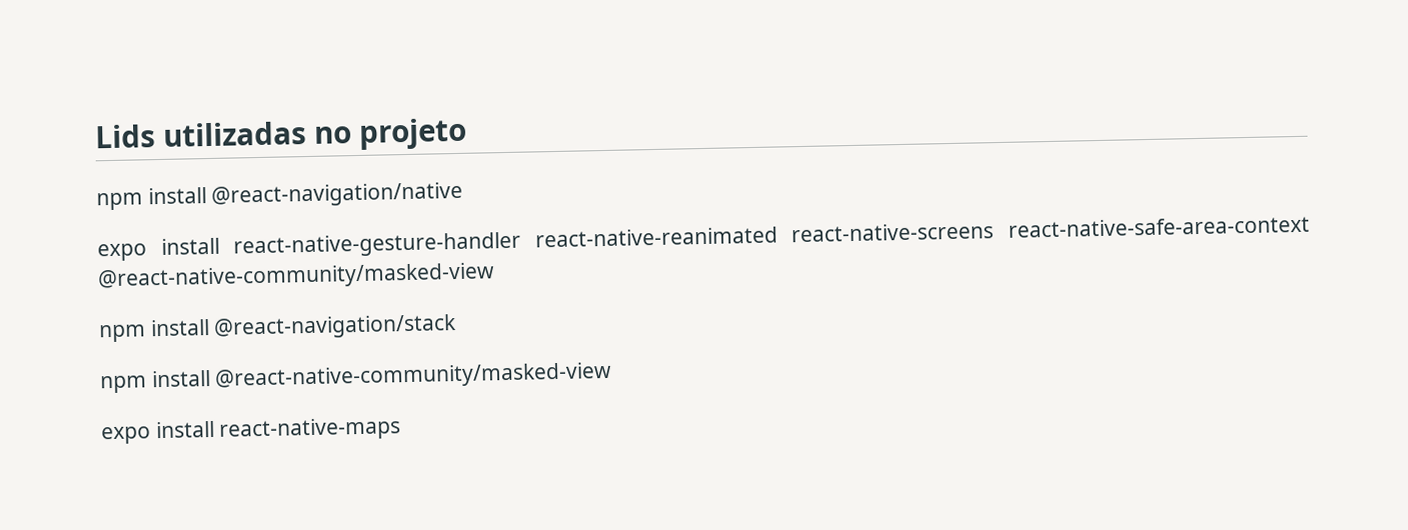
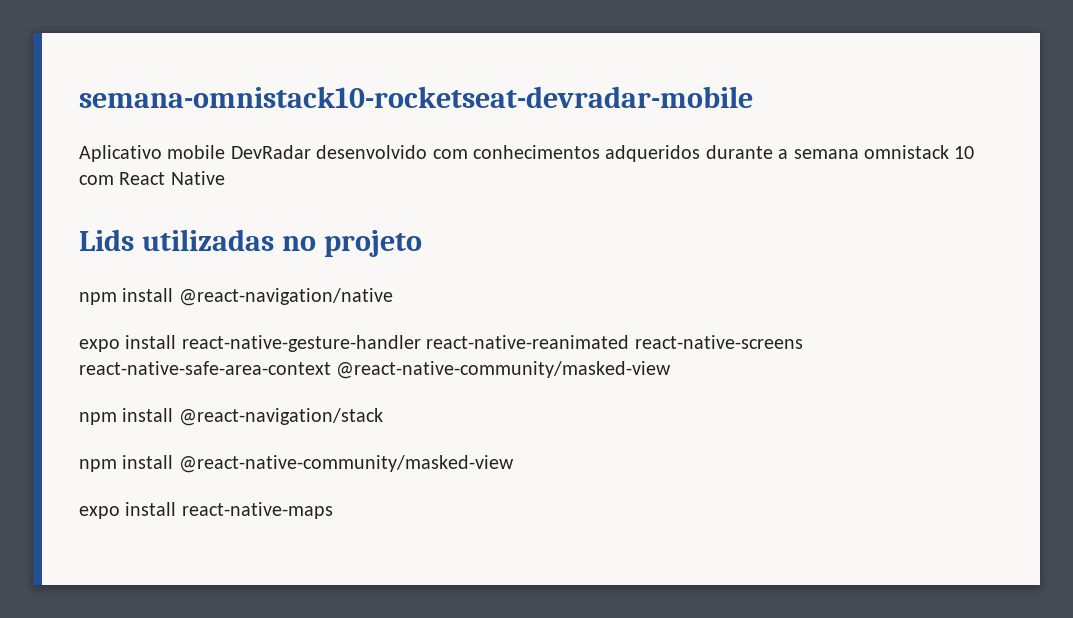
+ semana-omnistack10-rocketseat-devradar-mobile
+ Aplicativo mobile DevRadar desenvolvido com conhecimentos adqueridos durante a semana omnistack 10 com React Native

